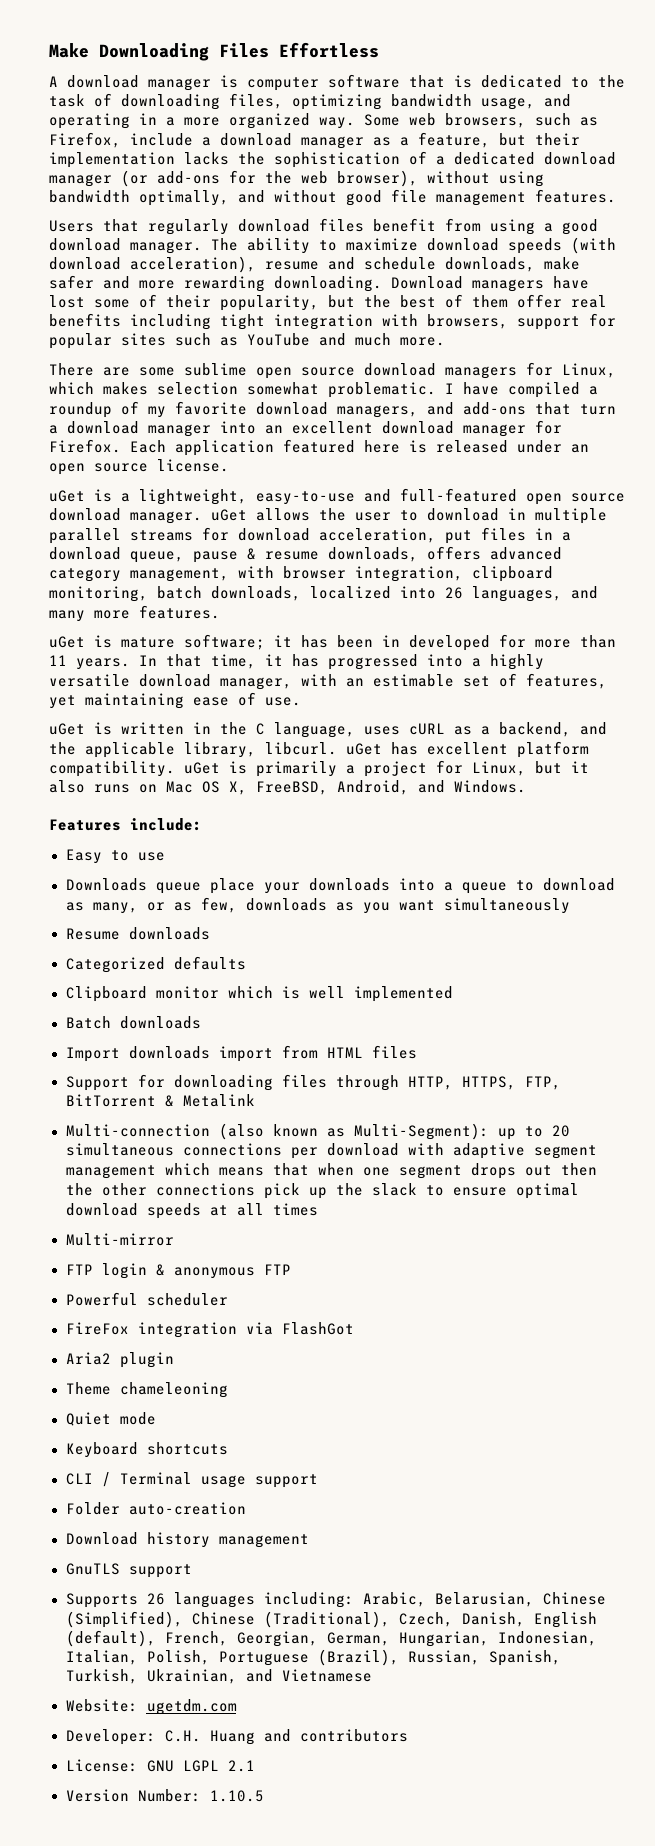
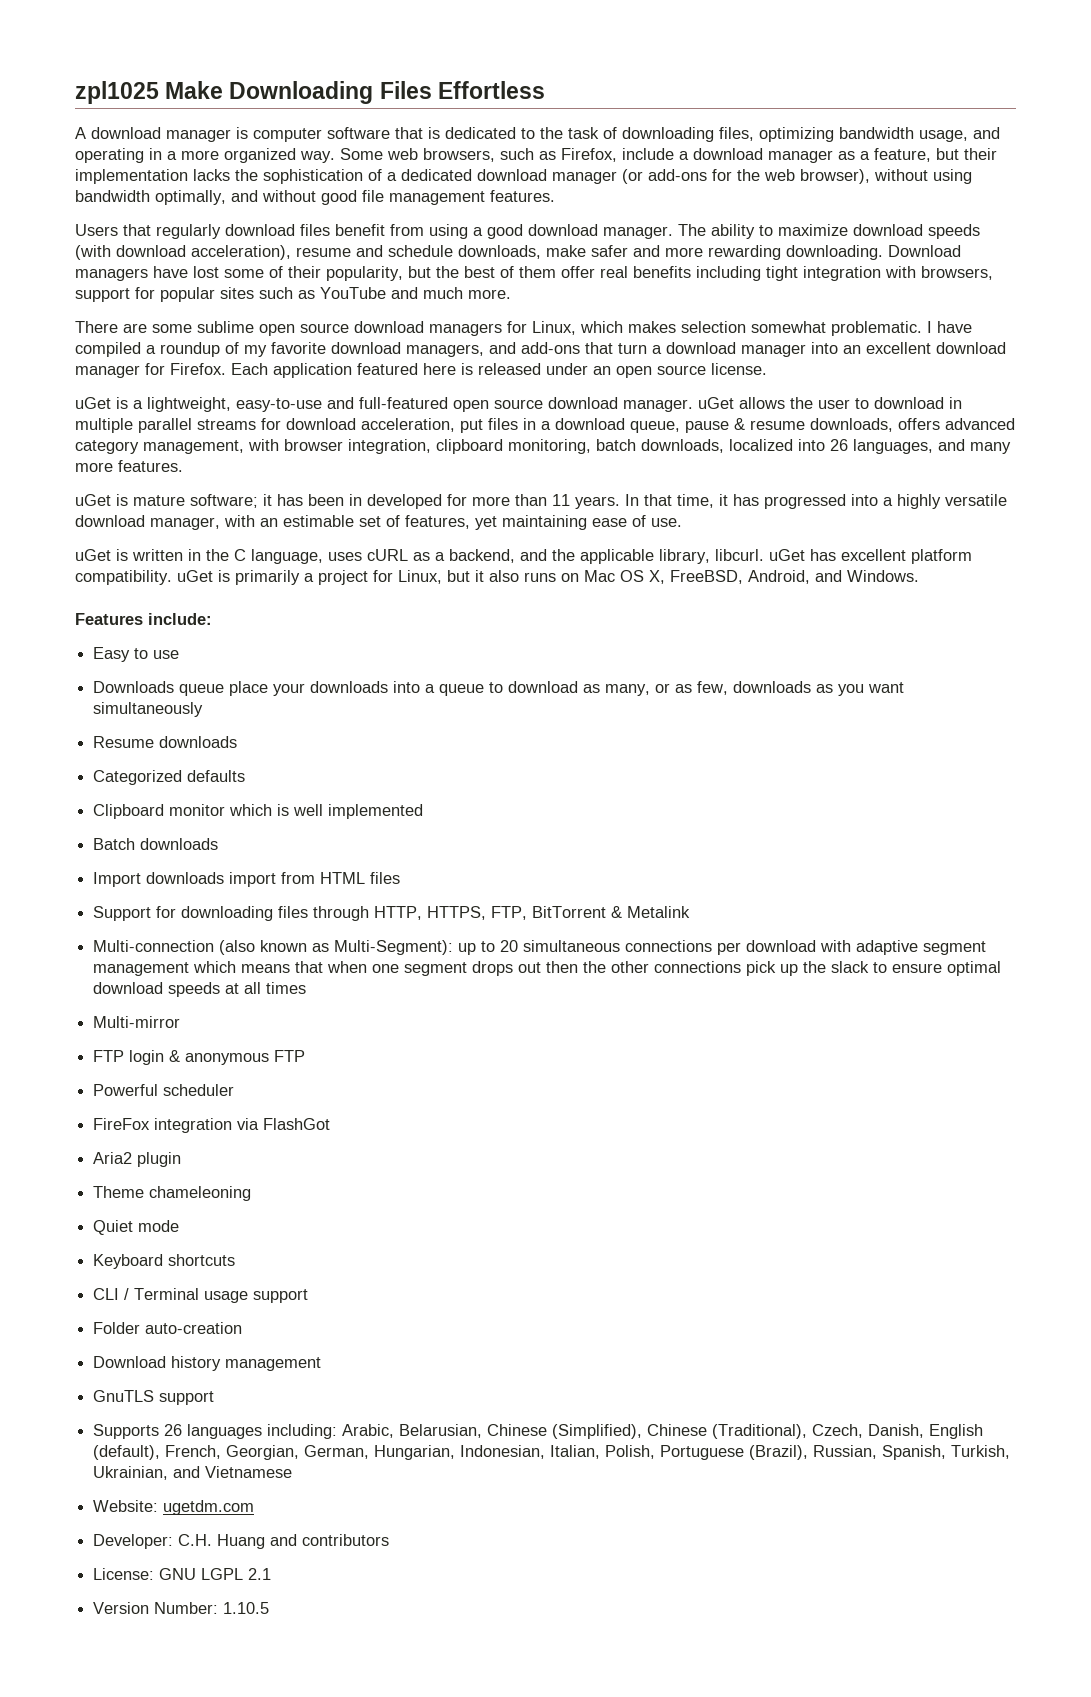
- Make Downloading Files Effortless
+ zpl1025 Make Downloading Files Effortless

